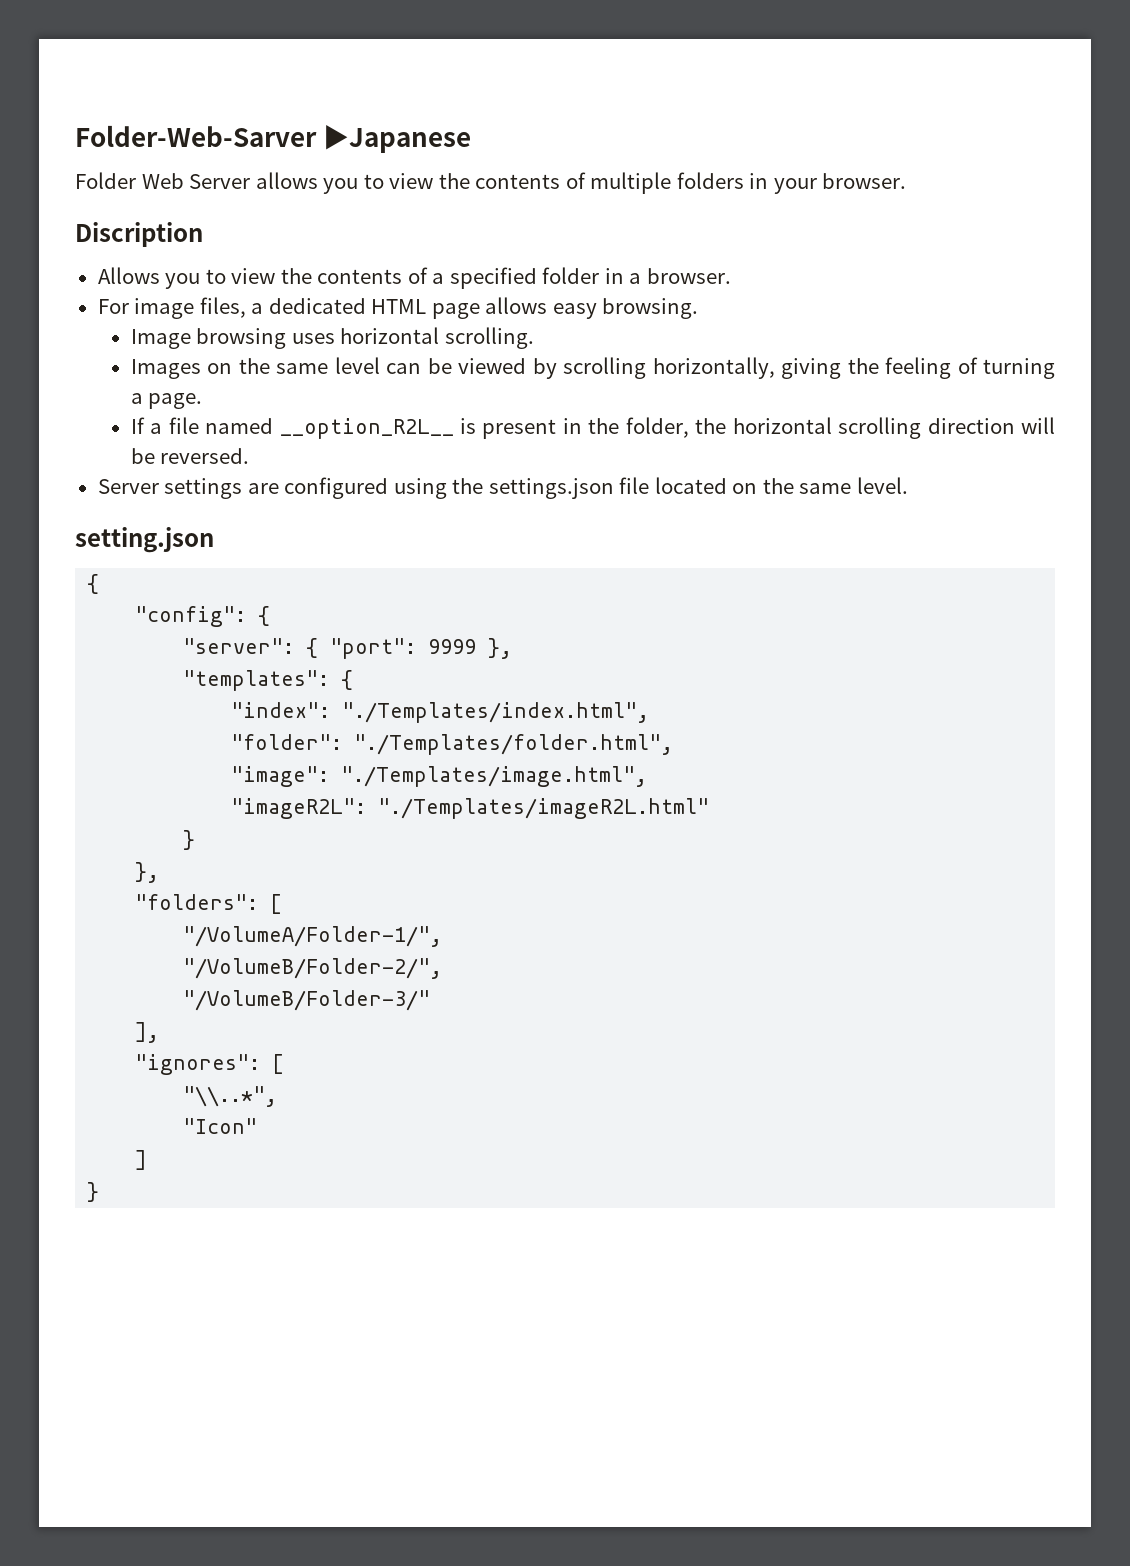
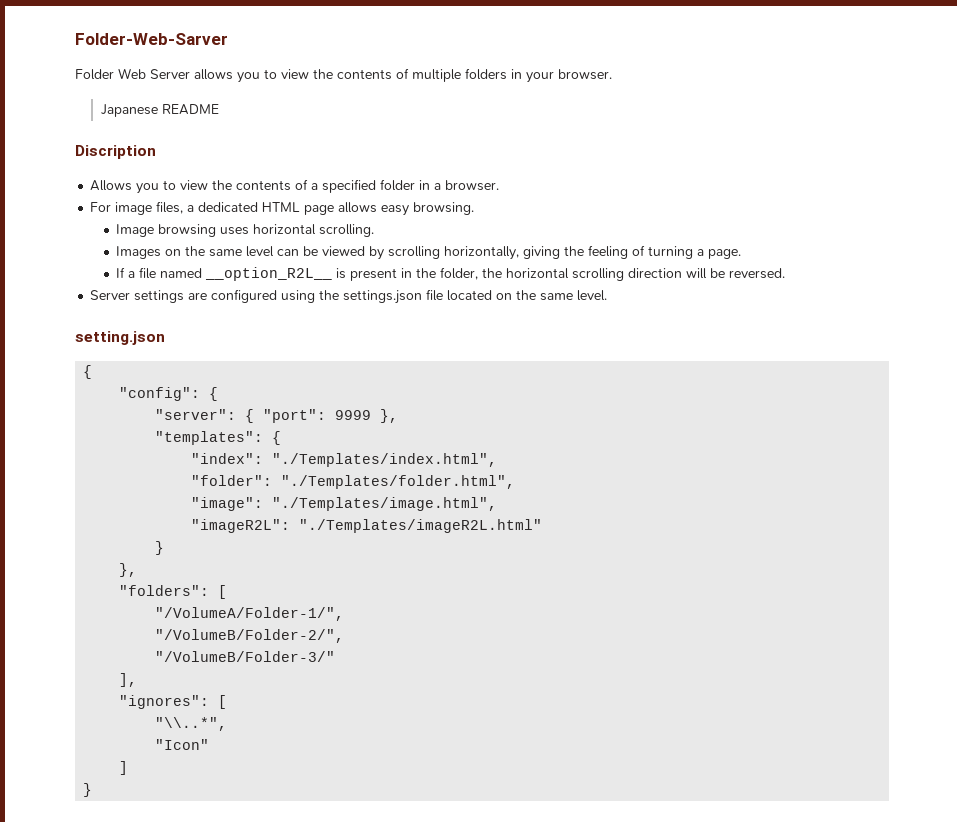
- Folder-Web-Sarver ▶Japanese
+ Folder-Web-Sarver
+ Japanese README

